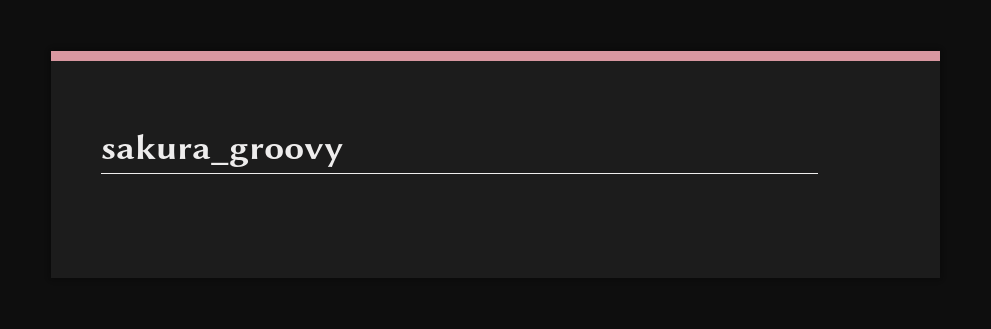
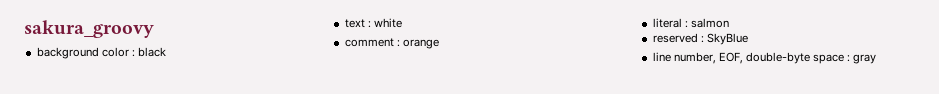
+ background color : black
+ text : white
+ comment : orange
+ literal : salmon
+ reserved : SkyBlue
+ line number, EOF, double-byte space : gray

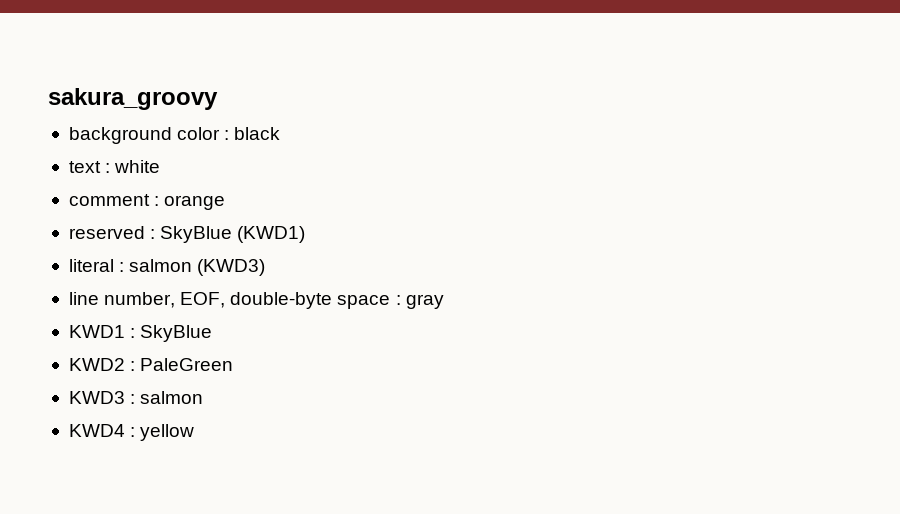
+ reserved : SkyBlue (KWD1)
- literal : salmon
- reserved : SkyBlue
+ literal : salmon (KWD3)
+ KWD1 : SkyBlue
+ KWD2 : PaleGreen
+ KWD3 : salmon
+ KWD4 : yellow

